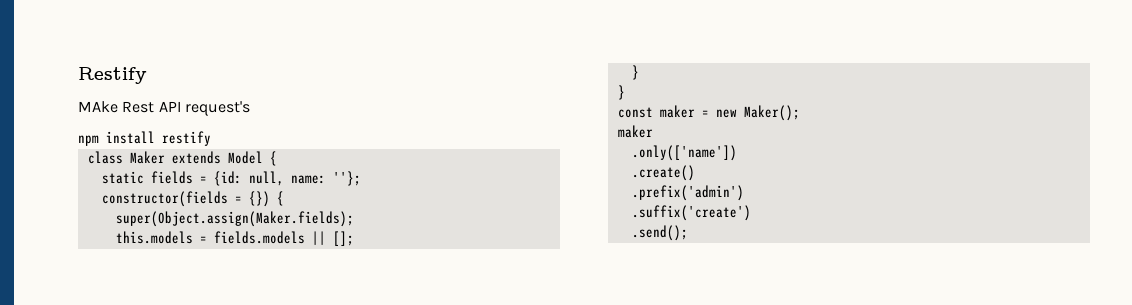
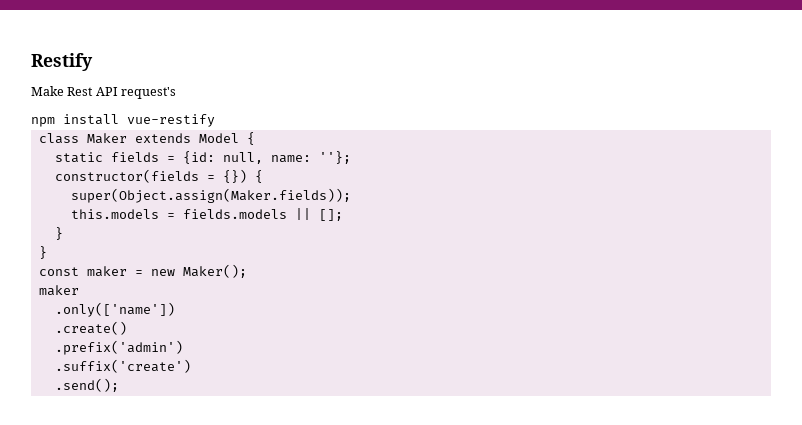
- MAke Rest API request's
+ Make Rest API request's
- npm install restify
+ npm install vue-restify
- super(Object.assign(Maker.fields);
+ super(Object.assign(Maker.fields));

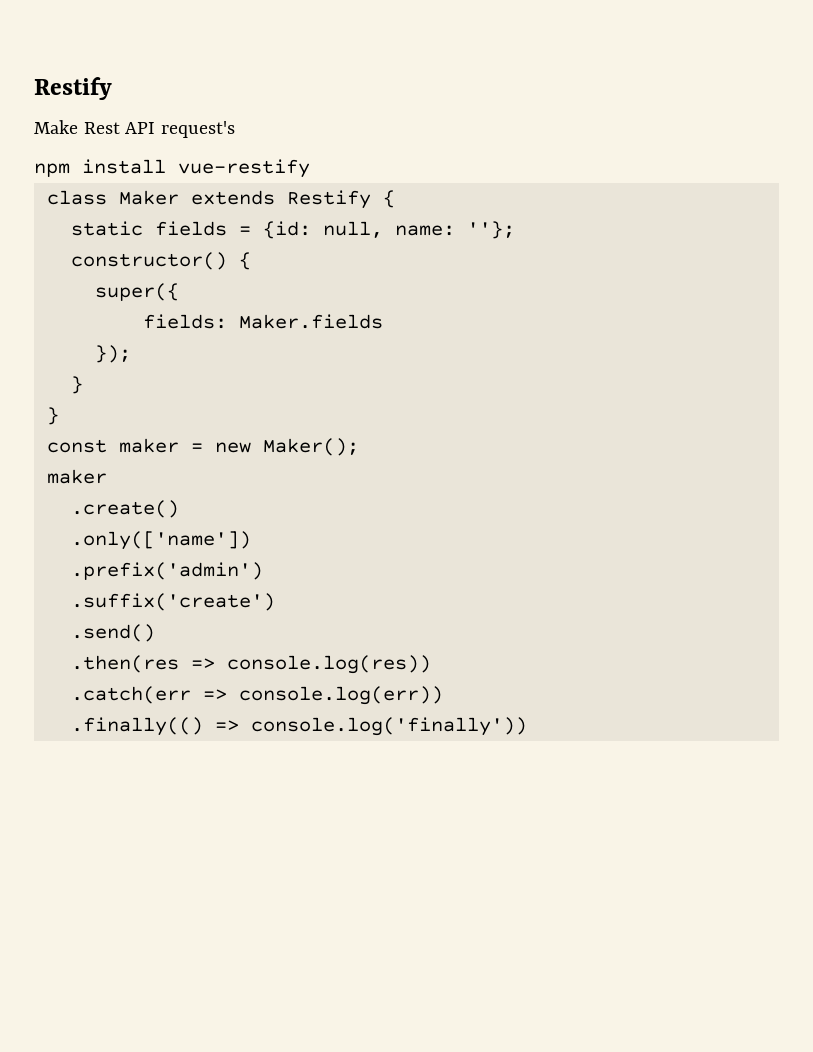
- class Maker extends Model {
+ class Maker extends Restify {
- constructor(fields = {}) {
- super(Object.assign(Maker.fields));
- this.models = fields.models || [];
+ constructor() {
+ super({
+ fields: Maker.fields
+ });
+ .create()
- .create()
- .send();
+ .send()
+ .then(res => console.log(res))
+ .catch(err => console.log(err))
+ .finally(() => console.log('finally'))

